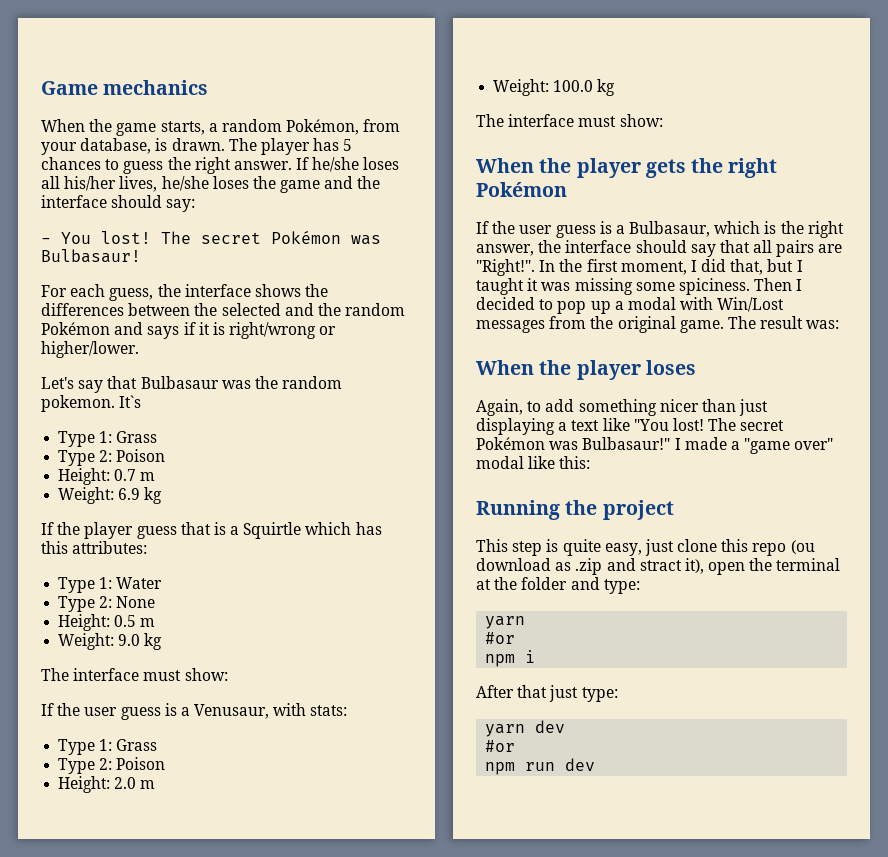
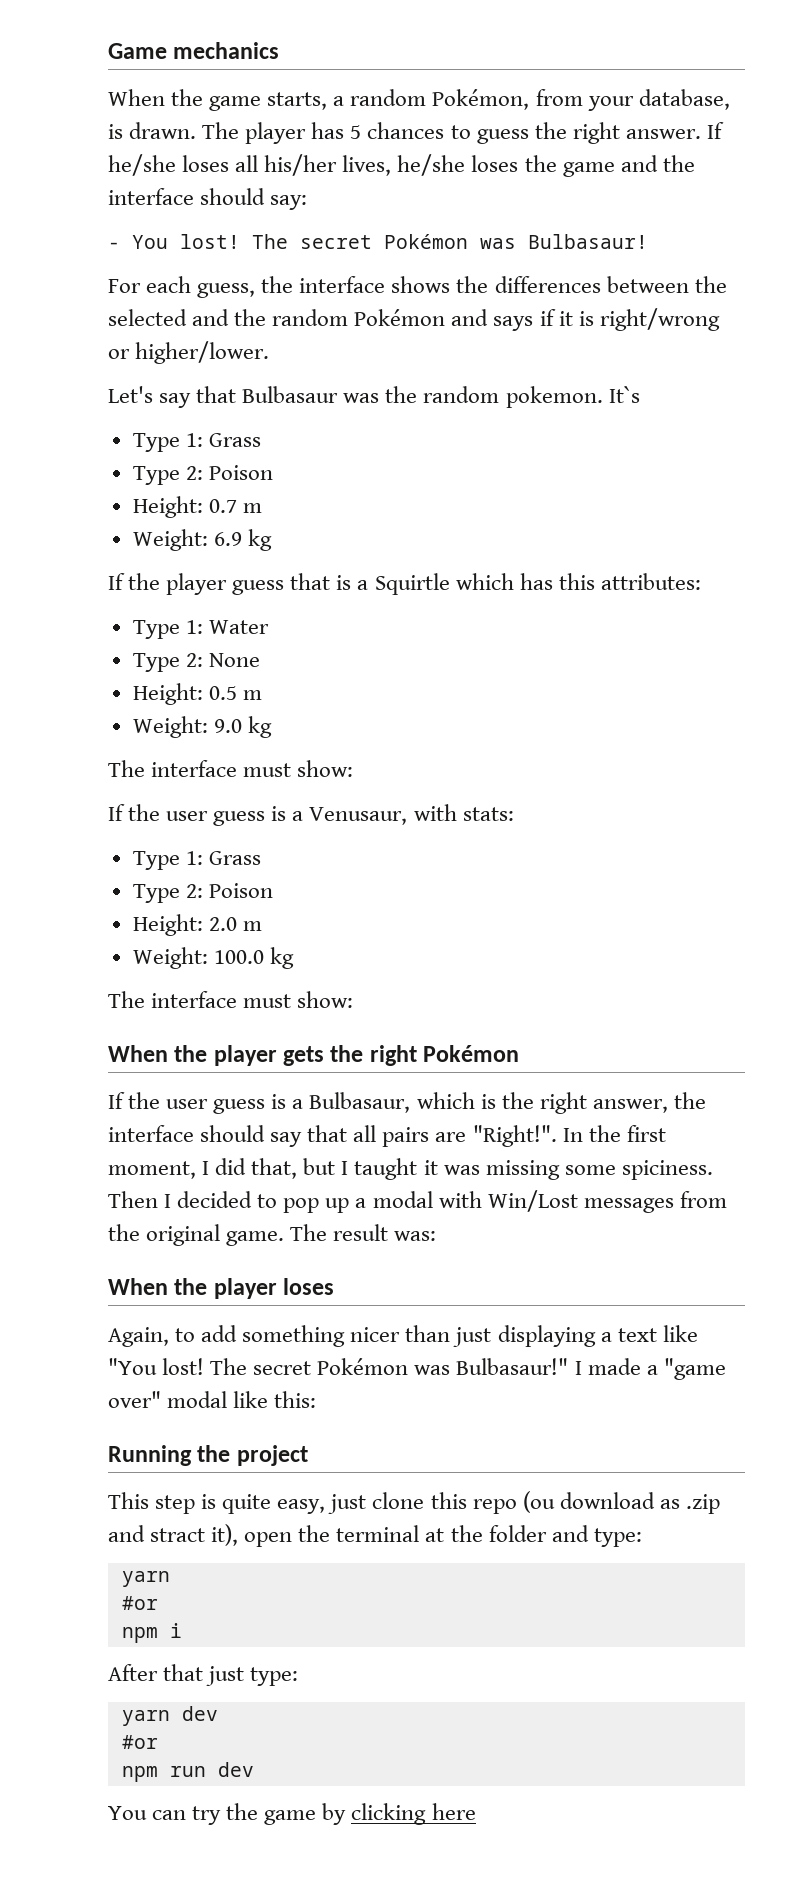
+ You can try the game by clicking here

